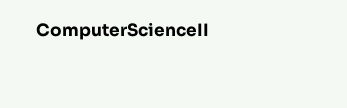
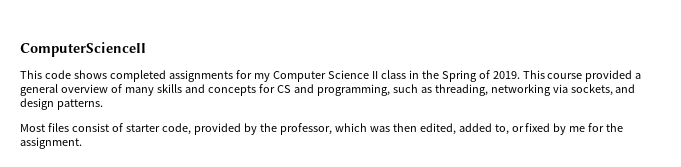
+ This code shows completed assignments for my Computer Science II class in the Spring of 2019. This course provided a general overview of many skills and concepts for CS and programming, such as threading, networking via sockets, and design patterns.
+ Most files consist of starter code, provided by the professor, which was then edited, added to, or fixed by me for the assignment.

